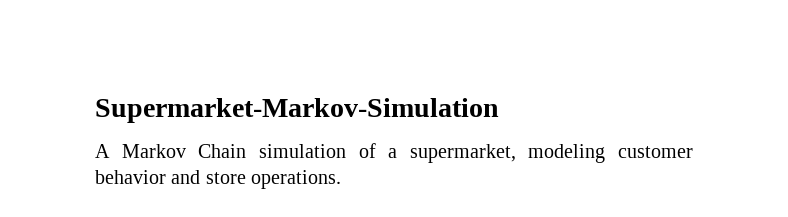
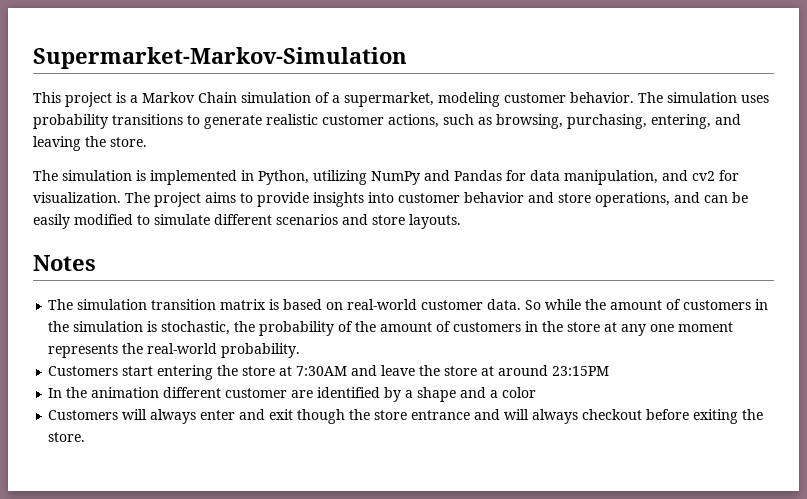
- A Markov Chain simulation of a supermarket, modeling customer behavior and store operations.
+ This project is a Markov Chain simulation of a supermarket, modeling customer behavior. The simulation uses probability transitions to generate realistic customer actions, such as browsing, purchasing, entering, and leaving the store.
+ The simulation is implemented in Python, utilizing NumPy and Pandas for data manipulation, and cv2 for visualization. The project aims to provide insights into customer behavior and store operations, and can be easily modified to simulate different scenarios and store layouts.
+ Notes
+ The simulation transition matrix is based on real-world customer data. So while the amount of customers in the simulation is stochastic, the probability of the amount of customers in the store at any one moment represents the real-world probability.
+ Customers start entering the store at 7:30AM and leave the store at around 23:15PM
+ In the animation different customer are identified by a shape and a color
+ Customers will always enter and exit though the store entrance and will always checkout before exiting the store.

